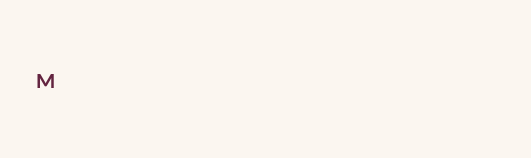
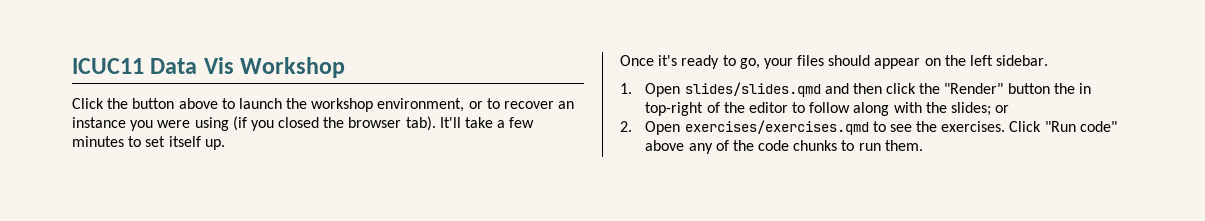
- M
+ ICUC11 Data Vis Workshop
+ Click the button above to launch the workshop environment, or to recover an instance you were using (if you closed the browser tab). It'll take a few minutes to set itself up.
+ Once it's ready to go, your files should appear on the left sidebar.
+ 1. Open slides/slides.qmd and then click the "Render" button the in top-right of the editor to follow along with the slides; or
+ 2. Open exercises/exercises.qmd to see the exercises. Click "Run code" above any of the code chunks to run them.

